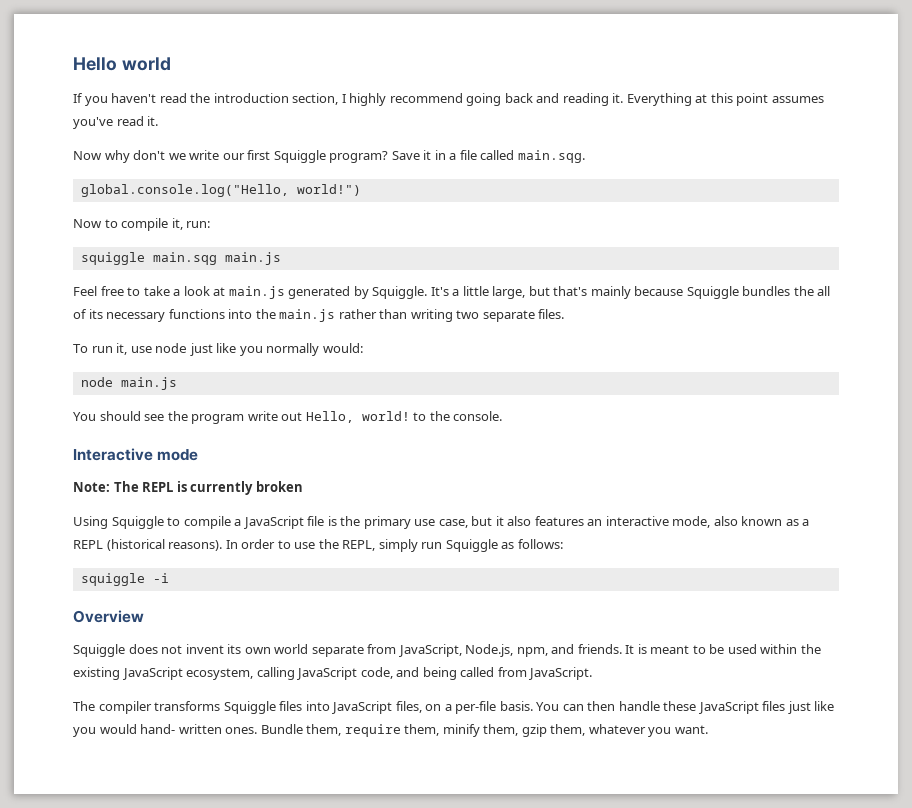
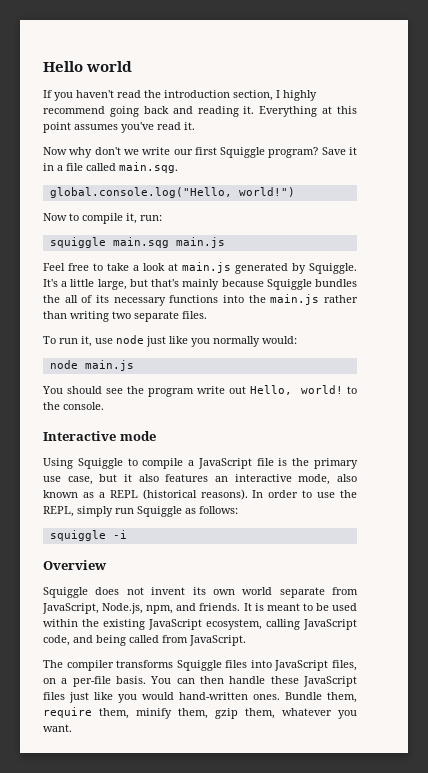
- Note: The REPL is currently broken
- You can then handle these JavaScript files just like you would hand- written ones.
+ You can then handle these JavaScript files just like you would hand-written ones.

